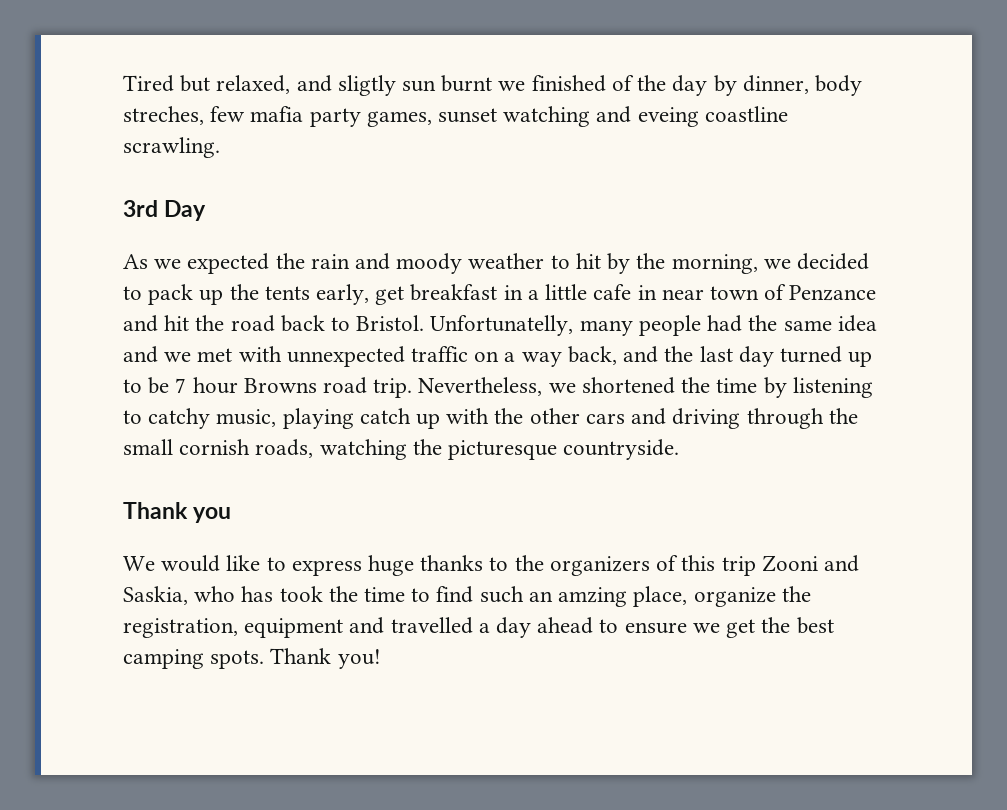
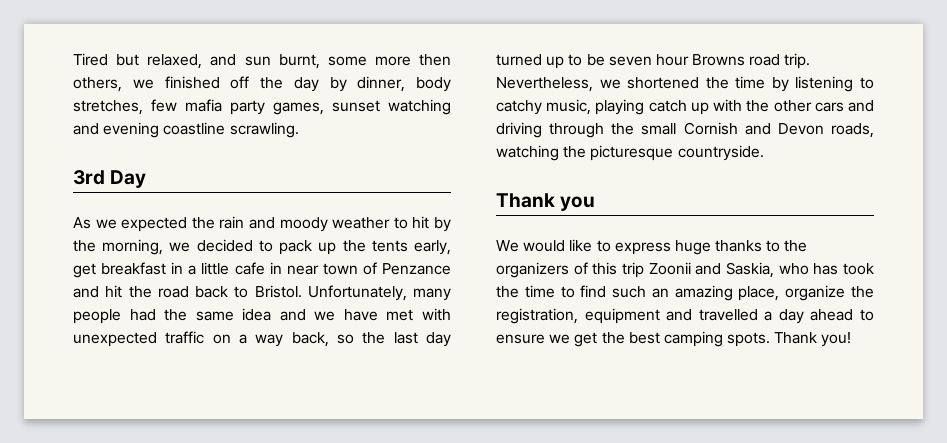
- Tired but relaxed, and sligtly sun burnt we finished of the day by dinner, body streches, few mafia party games, sunset watching and eveing coastline scrawling.
+ Tired but relaxed, and sun burnt, some more then others, we finished off the day by dinner, body stretches, few mafia party games, sunset watching and evening coastline scrawling.
- Unfortunatelly, many people had the same idea and we met with unnexpected traffic on a way back, and the last day turned up to be 7 hour Browns road trip.
+ Unfortunately, many people had the same idea and we have met with unexpected traffic on a way back, so the last day turned up to be seven hour Browns road trip.
- Nevertheless, we shortened the time by listening to catchy music, playing catch up with the other cars and driving through the small cornish roads, watching the picturesque countryside.
+ Nevertheless, we shortened the time by listening to catchy music, playing catch up with the other cars and driving through the small Cornish and Devon roads, watching the picturesque countryside.
- We would like to express huge thanks to the organizers of this trip Zooni and Saskia, who has took the time to find such an amzing place, organize the registration, equipment and travelled a day ahead to ensure we get the best camping spots.
+ We would like to express huge thanks to the organizers of this trip Zoonii and Saskia, who has took the time to find such an amazing place, organize the registration, equipment and travelled a day ahead to ensure we get the best camping spots.

